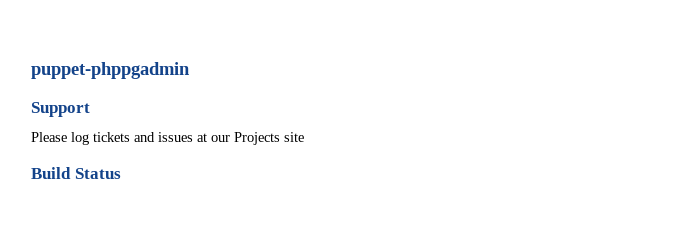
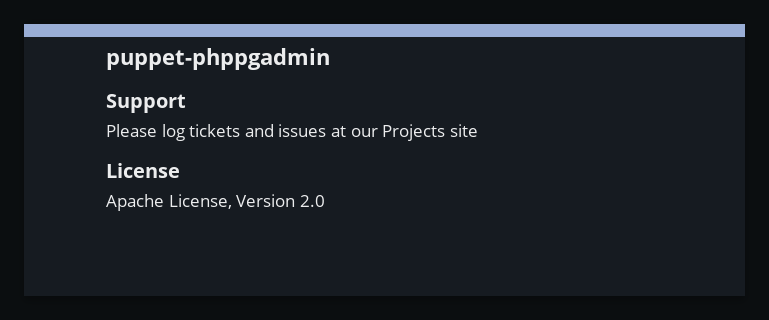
- Build Status
+ License
+ Apache License, Version 2.0

